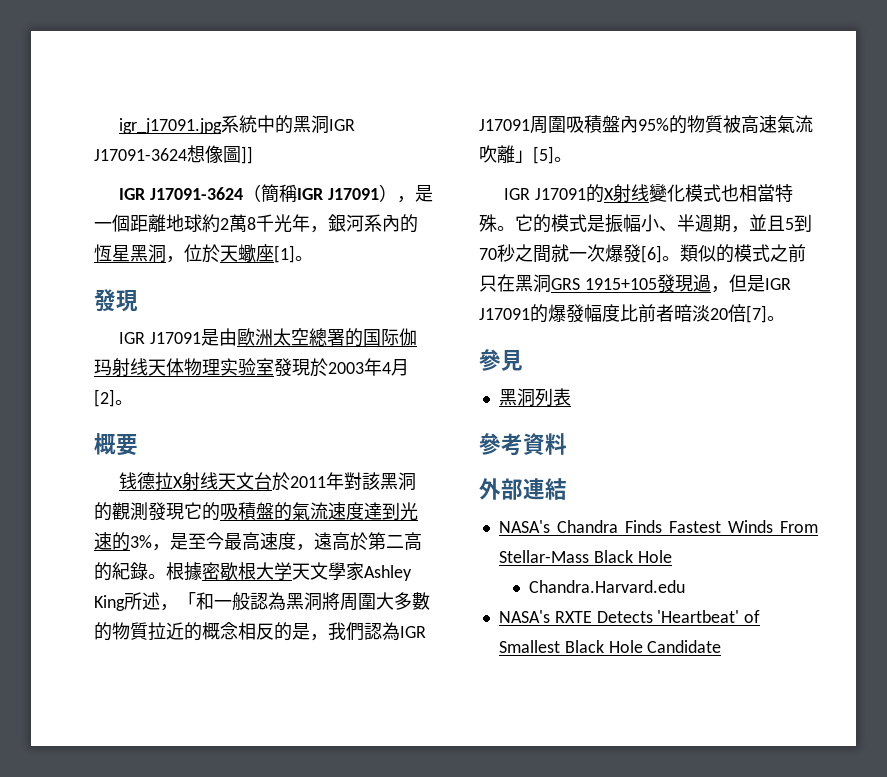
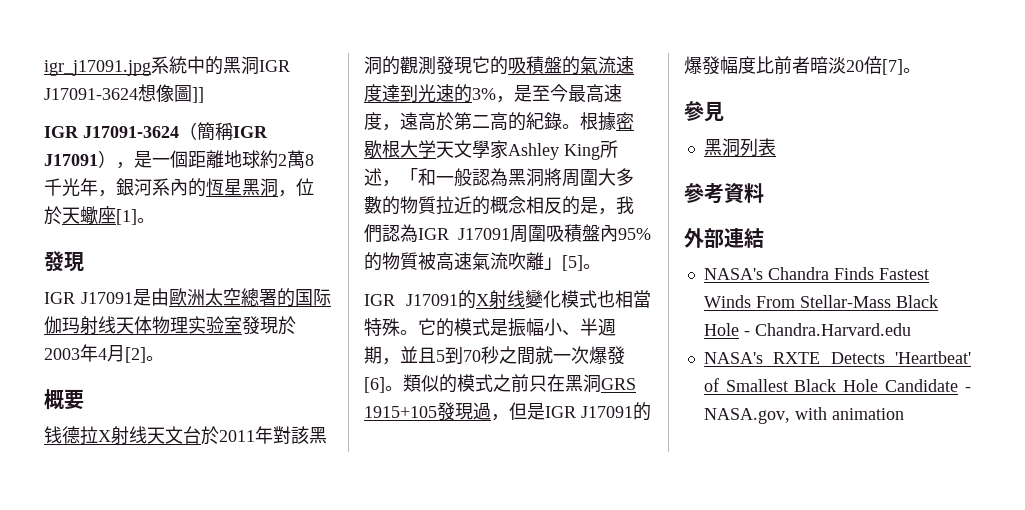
- NASA's Chandra Finds Fastest Winds From Stellar-Mass Black Hole
- Chandra.Harvard.edu
+ NASA's Chandra Finds Fastest Winds From Stellar-Mass Black Hole - Chandra.Harvard.edu
- NASA's RXTE Detects 'Heartbeat' of Smallest Black Hole Candidate
+ NASA's RXTE Detects 'Heartbeat' of Smallest Black Hole Candidate - NASA.gov, with animation

